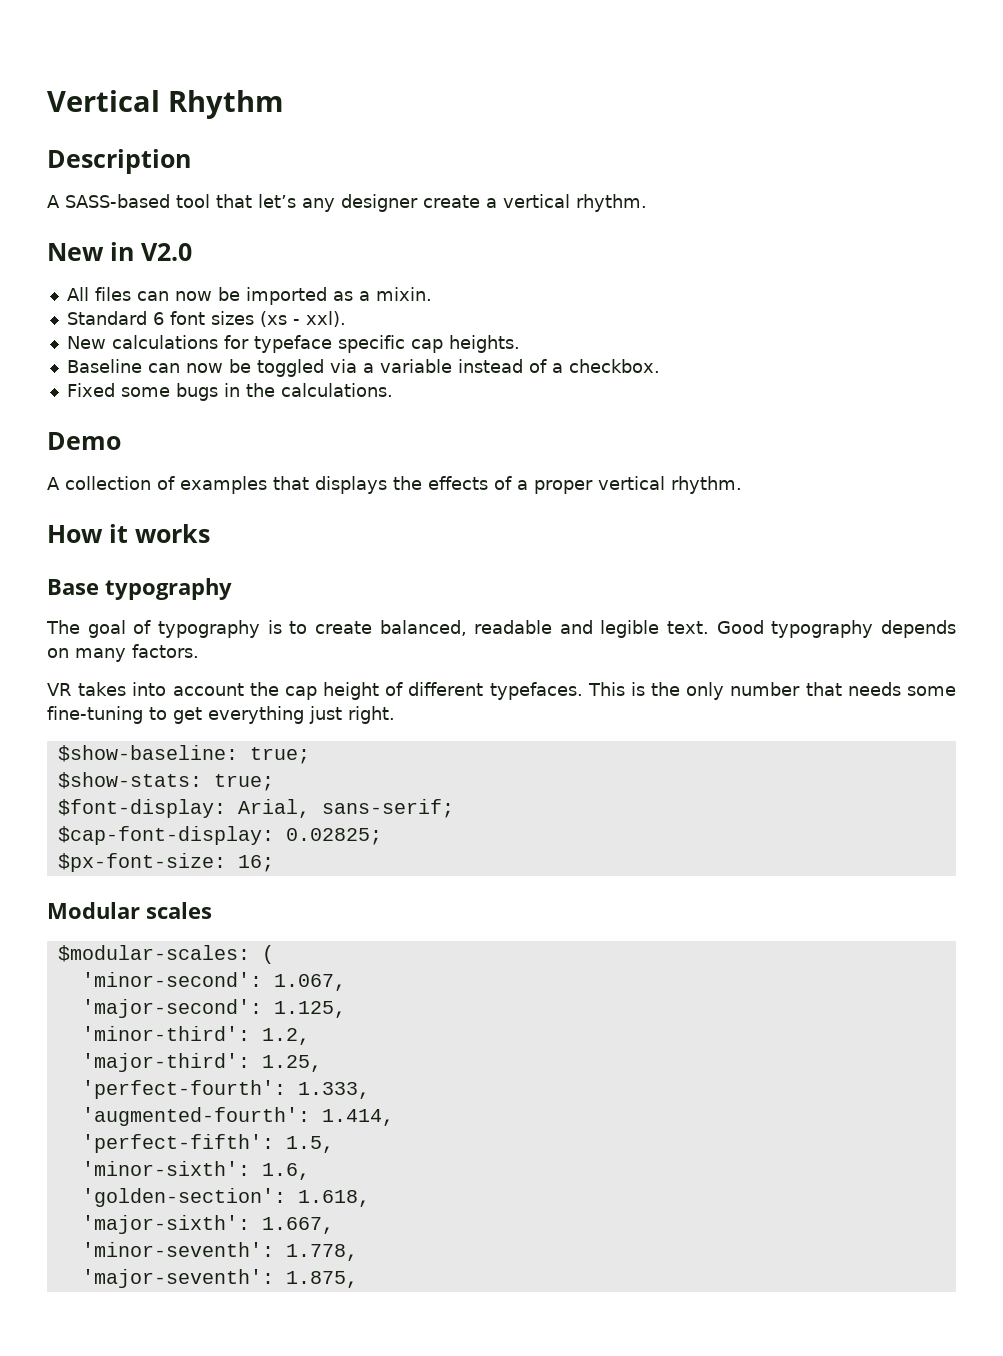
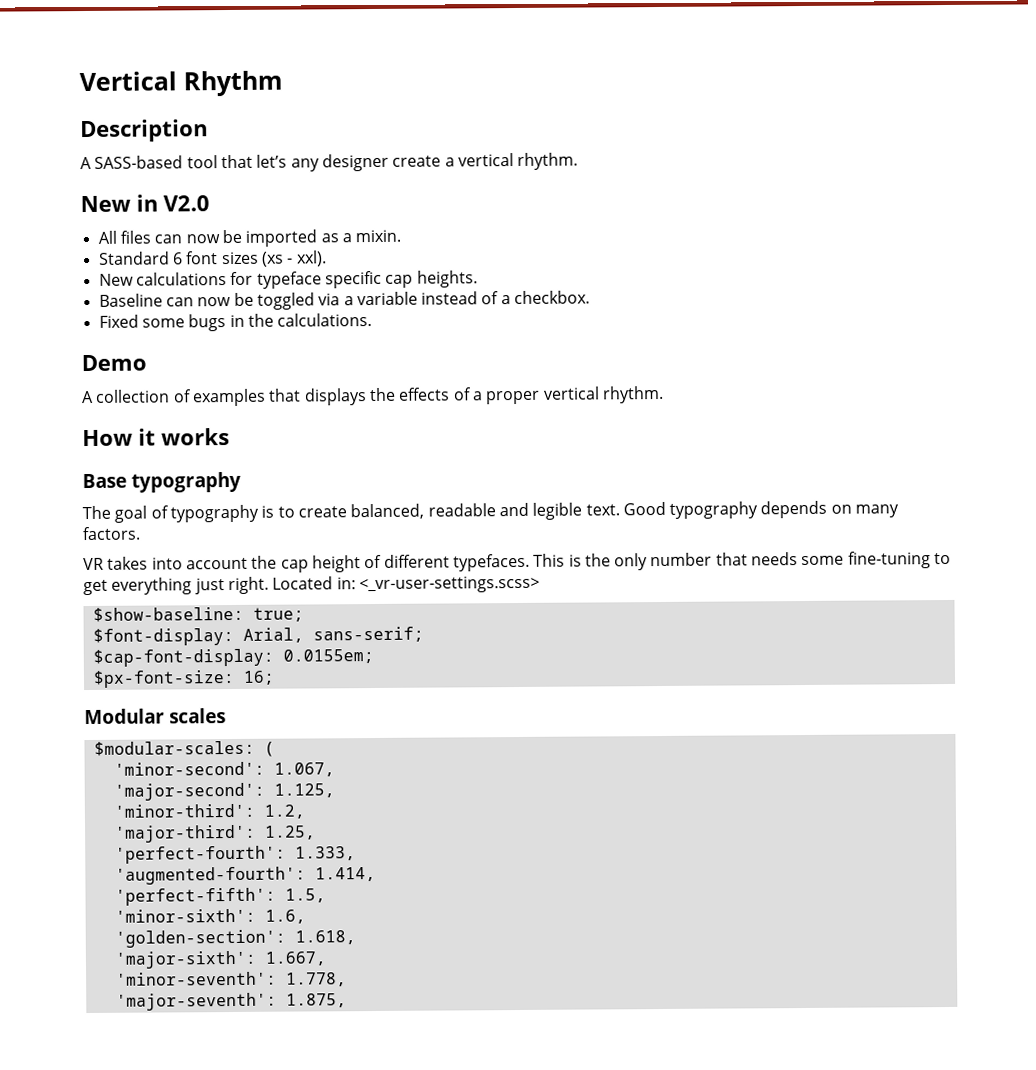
+ Located in: <_vr-user-settings.scss>
- $show-stats: true;
- $cap-font-display: 0.02825;
+ $cap-font-display: 0.0155em;

